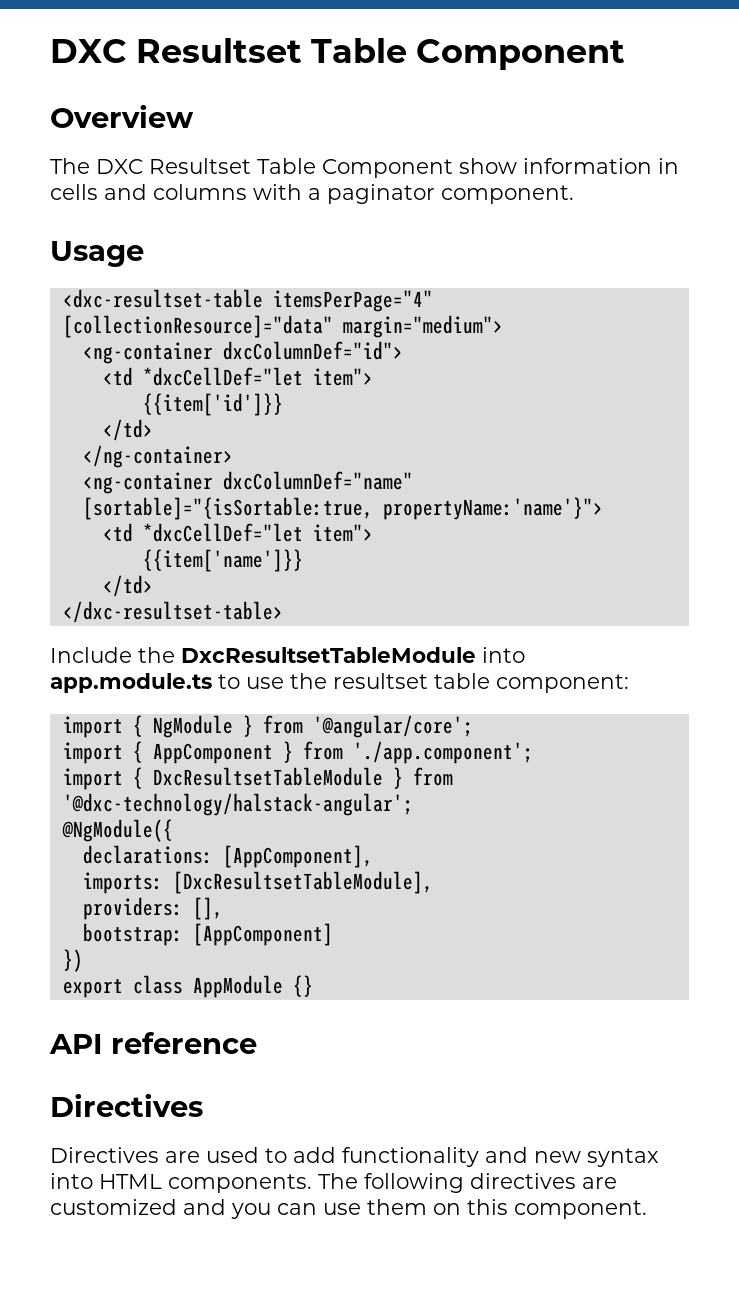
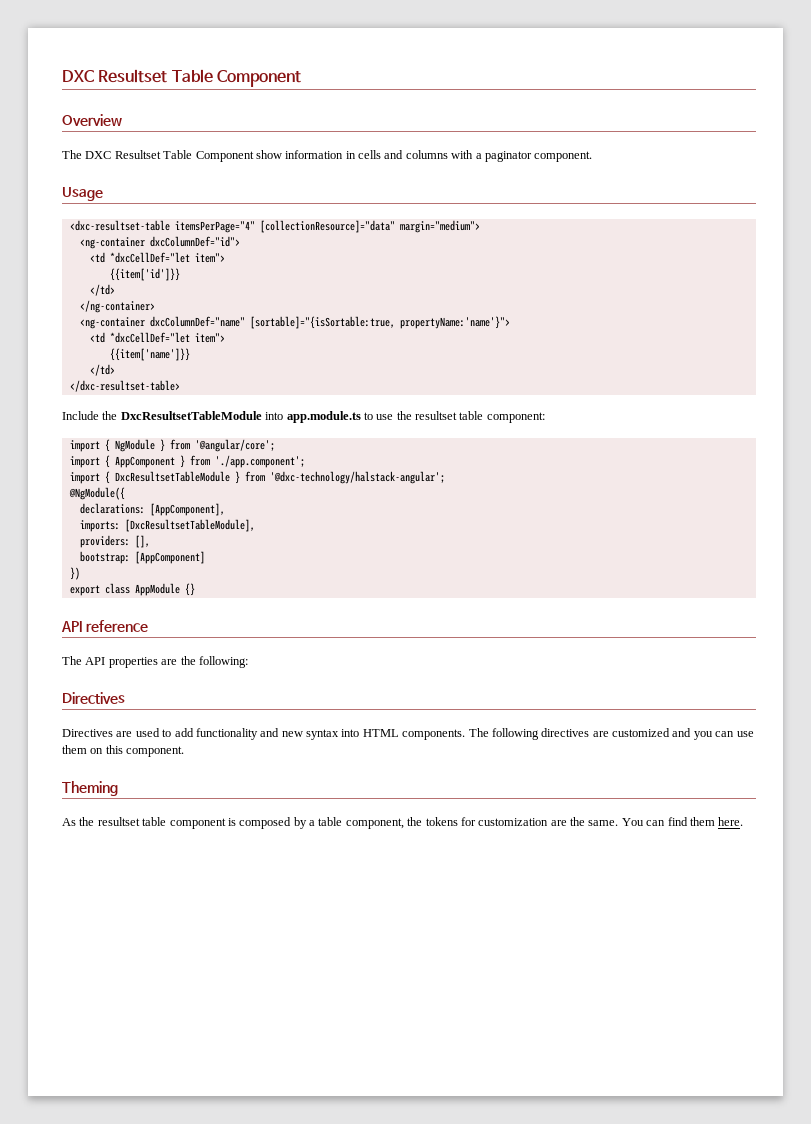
+ The API properties are the following:
+ Theming
+ As the resultset table component is composed by a table component, the tokens for customization are the same. You can find them here.

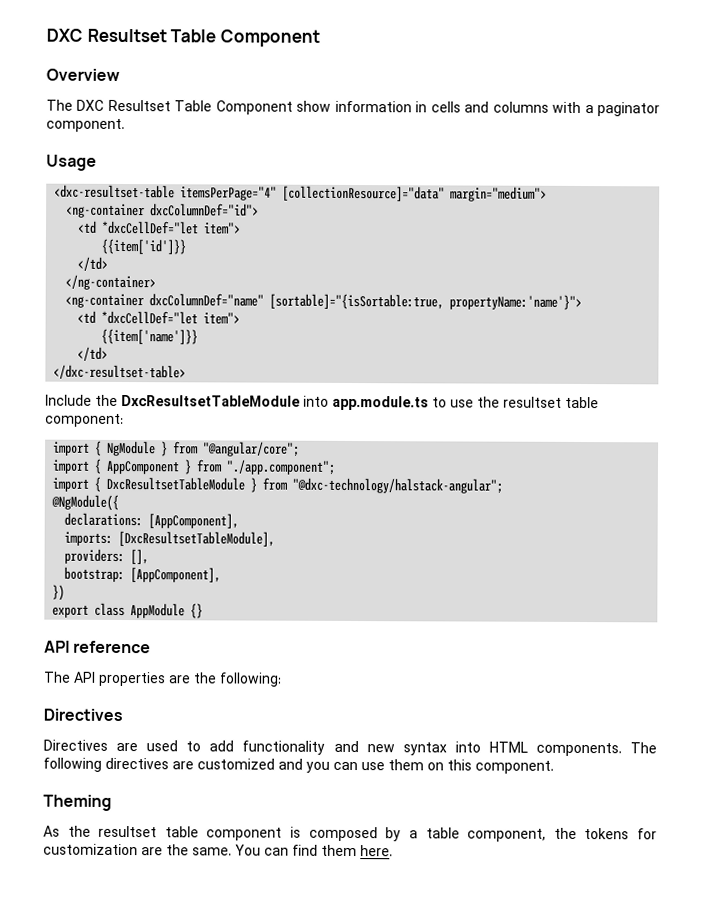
- import { NgModule } from '@angular/core';
+ import { NgModule } from "@angular/core";
- import { AppComponent } from './app.component';
+ import { AppComponent } from "./app.component";
- import { DxcResultsetTableModule } from '@dxc-technology/halstack-angular';
+ import { DxcResultsetTableModule } from "@dxc-technology/halstack-angular";
- bootstrap: [AppComponent]
+ bootstrap: [AppComponent],

